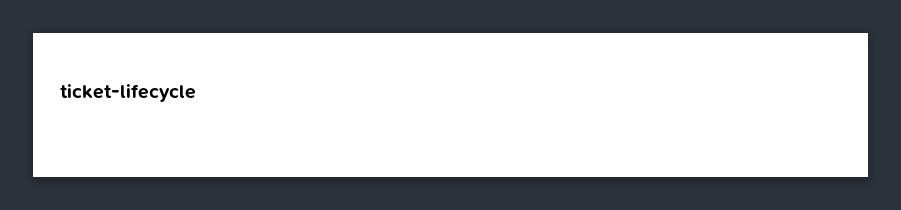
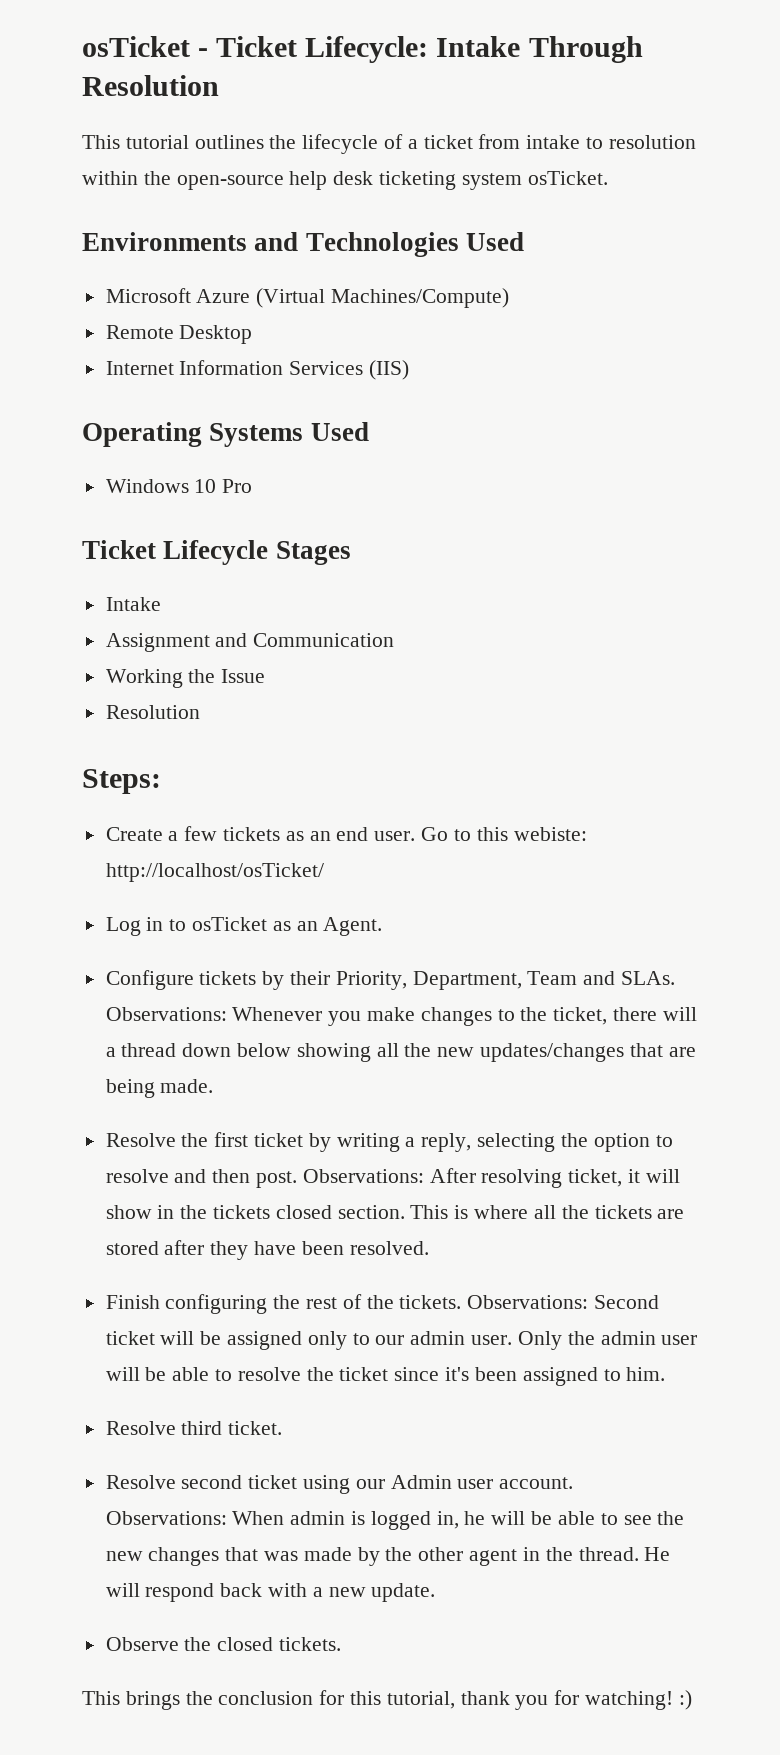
- ticket-lifecycle
+ osTicket - Ticket Lifecycle: Intake Through Resolution
+ This tutorial outlines the lifecycle of a ticket from intake to resolution within the open-source help desk ticketing system osTicket.
+ Environments and Technologies Used
+ Microsoft Azure (Virtual Machines/Compute)
+ Remote Desktop
+ Internet Information Services (IIS)
+ Operating Systems Used
+ Windows 10 Pro
+ Ticket Lifecycle Stages
+ Intake
+ Assignment and Communication
+ Working the Issue
+ Resolution
+ Steps:
+ Create a few tickets as an end user. Go to this webiste: http://localhost/osTicket/
+ Log in to osTicket as an Agent.
+ Configure tickets by their Priority, Department, Team and SLAs. Observations: Whenever you make changes to the ticket, there will a thread down below showing all the new updates/changes that are being made.
+ Resolve the first ticket by writing a reply, selecting the option to resolve and then post. Observations: After resolving ticket, it will show in the tickets closed section. This is where all the tickets are stored after they have been resolved.
+ Finish configuring the rest of the tickets. Observations: Second ticket will be assigned only to our admin user. Only the admin user will be able to resolve the ticket since it's been assigned to him.
+ Resolve third ticket.
+ Resolve second ticket using our Admin user account. Observations: When admin is logged in, he will be able to see the new changes that was made by the other agent in the thread. He will respond back with a new update.
+ Observe the closed tickets.
+ This brings the conclusion for this tutorial, thank you for watching! :)

